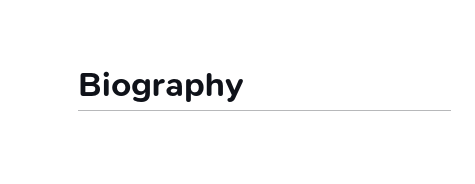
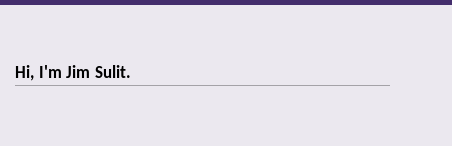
- Biography
+ Hi, I'm Jim Sulit.

